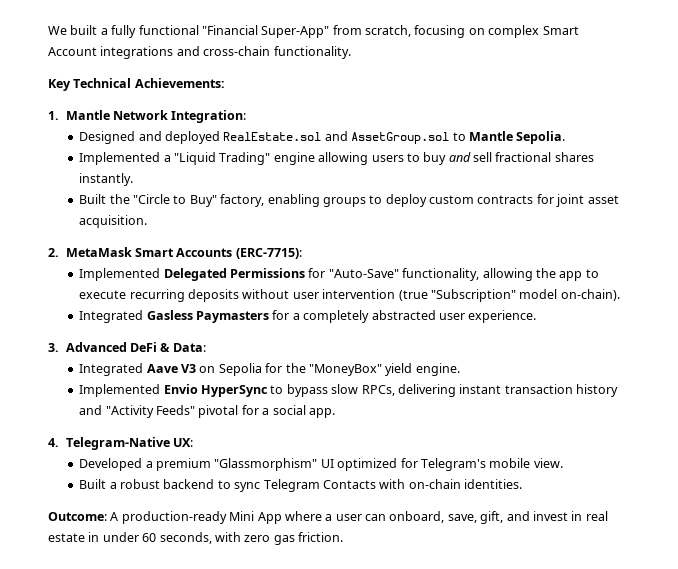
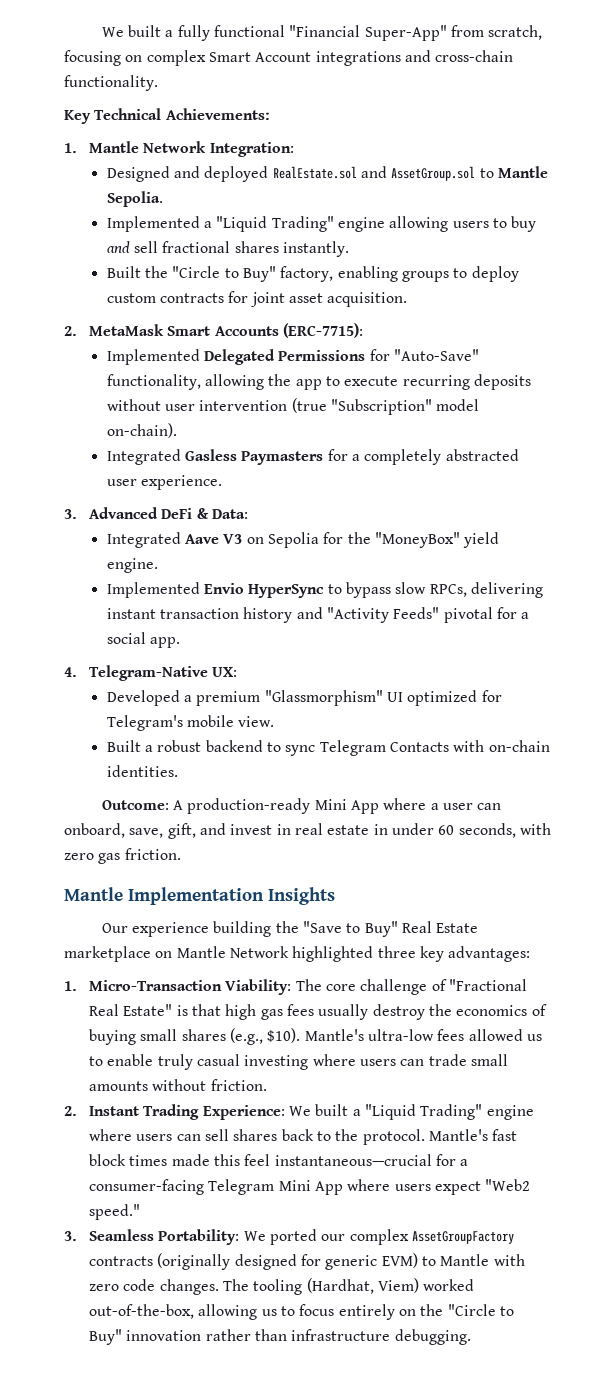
+ Mantle Implementation Insights
+ Our experience building the "Save to Buy" Real Estate marketplace on Mantle Network highlighted three key advantages:
+ 1. Micro-Transaction Viability: The core challenge of "Fractional Real Estate" is that high gas fees usually destroy the economics of buying small shares (e.g., $10). Mantle's ultra-low fees allowed us to enable truly casual investing where users can trade small amounts without friction.
+ 2. Instant Trading Experience: We built a "Liquid Trading" engine where users can sell shares back to the protocol. Mantle's fast block times made this feel instantaneous—crucial for a consumer-facing Telegram Mini App where users expect "Web2 speed."
+ 3. Seamless Portability: We ported our complex AssetGroupFactory contracts (originally designed for generic EVM) to Mantle with zero code changes. The tooling (Hardhat, Viem) worked out-of-the-box, allowing us to focus entirely on the "Circle to Buy" innovation rather than infrastructure debugging.

